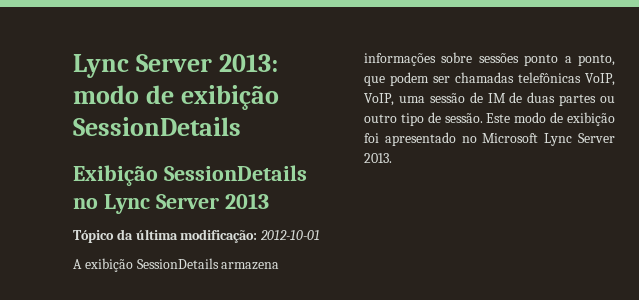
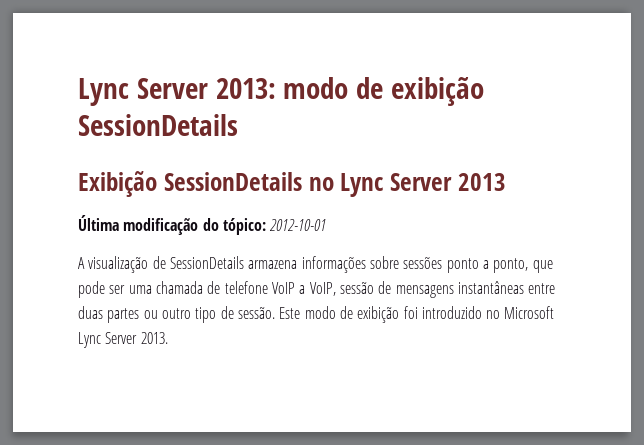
- Tópico da última modificação: 2012-10-01
+ Última modificação do tópico: 2012-10-01
- A exibição SessionDetails armazena informações sobre sessões ponto a ponto, que podem ser chamadas telefônicas VoIP, VoIP, uma sessão de IM de duas partes ou outro tipo de sessão.
+ A visualização de SessionDetails armazena informações sobre sessões ponto a ponto, que pode ser uma chamada de telefone VoIP a VoIP, sessão de mensagens instantâneas entre duas partes ou outro tipo de sessão.
- Este modo de exibição foi apresentado no Microsoft Lync Server 2013.
+ Este modo de exibição foi introduzido no Microsoft Lync Server 2013.

